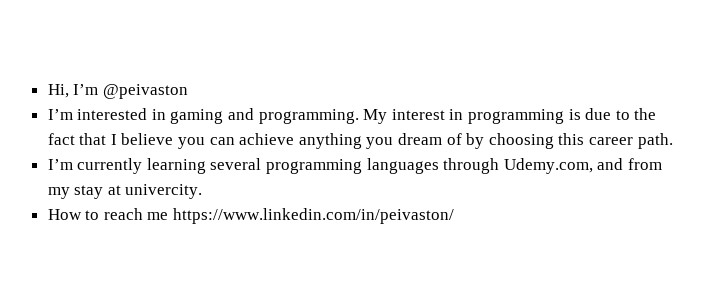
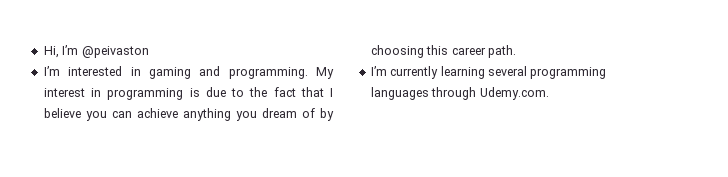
- I’m currently learning several programming languages through Udemy.com, and from my stay at univercity.
- How to reach me https://www.linkedin.com/in/peivaston/
+ I’m currently learning several programming languages through Udemy.com.

